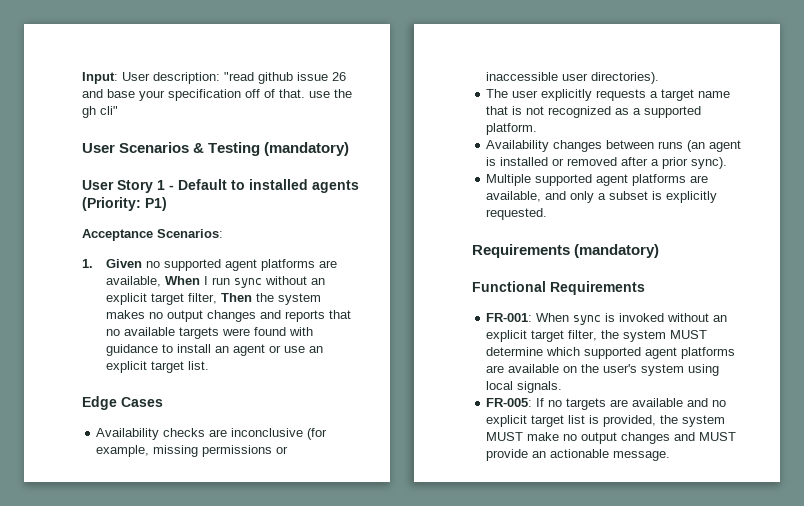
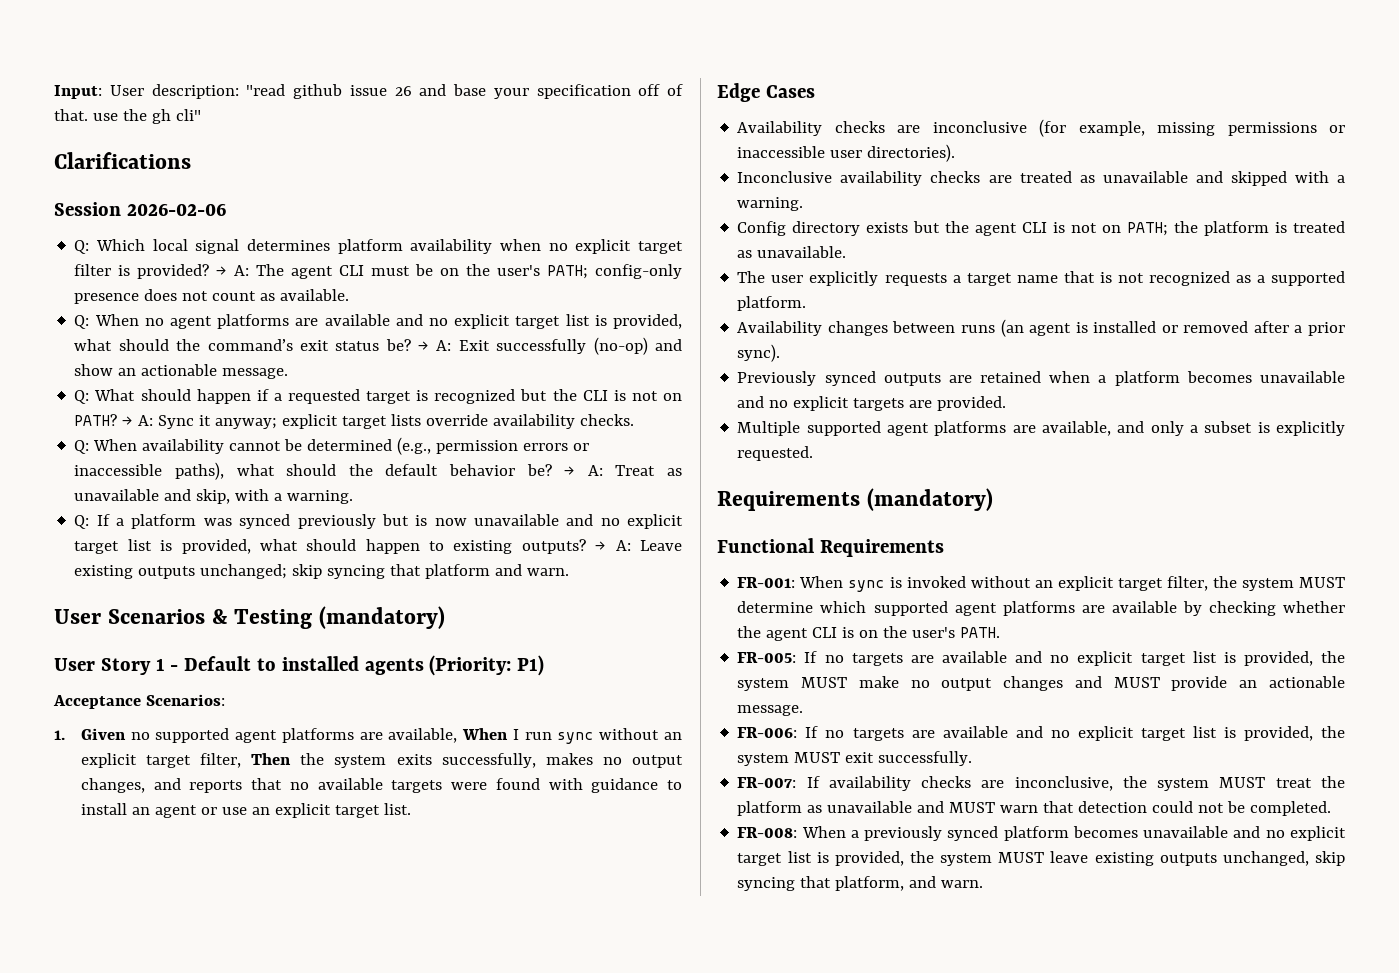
+ Clarifications
+ Session 2026-02-06
+ Q: Which local signal determines platform availability when no explicit target filter is provided? → A: The agent CLI must be on the user's PATH; config-only presence does not count as available.
+ Q: When no agent platforms are available and no explicit target list is provided, what should the command’s exit status be? → A: Exit successfully (no-op) and show an actionable message.
+ Q: What should happen if a requested target is recognized but the CLI is not on PATH? → A: Sync it anyway; explicit target lists override availability checks.
+ Q: When availability cannot be determined (e.g., permission errors or inaccessible paths), what should the default behavior be? → A: Treat as unavailable and skip, with a warning.
+ Q: If a platform was synced previously but is now unavailable and no explicit target list is provided, what should happen to existing outputs? → A: Leave existing outputs unchanged; skip syncing that platform and warn.
- 1. Given no supported agent platforms are available, When I run sync without an explicit target filter, Then the system makes no output changes and reports that no available targets were found with guidance to install an agent or use an explicit target list.
+ 1. Given no supported agent platforms are available, When I run sync without an explicit target filter, Then the system exits successfully, makes no output changes, and reports that no available targets were found with guidance to install an agent or use an explicit target list.
+ Inconclusive availability checks are treated as unavailable and skipped with a warning.
+ Config directory exists but the agent CLI is not on PATH; the platform is treated as unavailable.
+ Previously synced outputs are retained when a platform becomes unavailable and no explicit targets are provided.
- FR-001: When sync is invoked without an explicit target filter, the system MUST determine which supported agent platforms are available on the user's system using local signals.
+ FR-001: When sync is invoked without an explicit target filter, the system MUST determine which supported agent platforms are available by checking whether the agent CLI is on the user's PATH.
+ FR-006: If no targets are available and no explicit target list is provided, the system MUST exit successfully.
+ FR-007: If availability checks are inconclusive, the system MUST treat the platform as unavailable and MUST warn that detection could not be completed.
+ FR-008: When a previously synced platform becomes unavailable and no explicit target list is provided, the system MUST leave existing outputs unchanged, skip syncing that platform, and warn.

